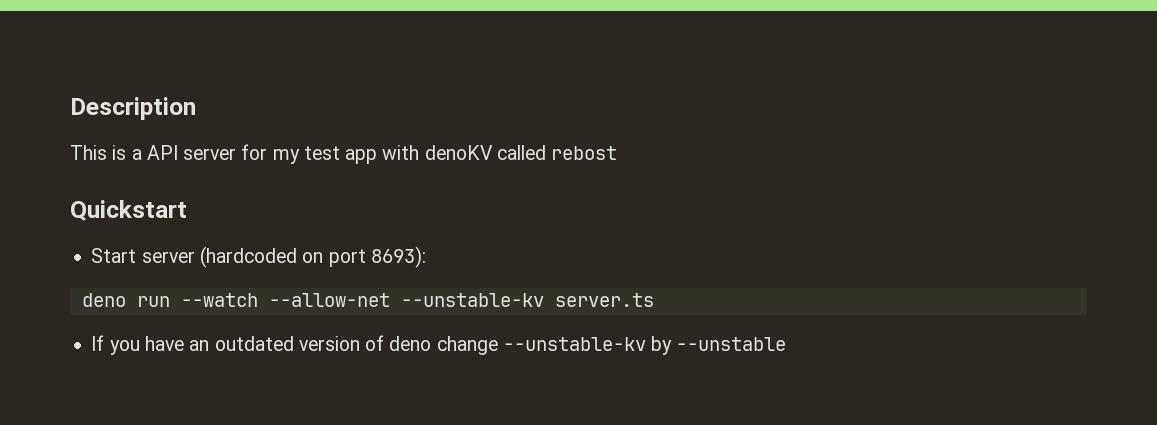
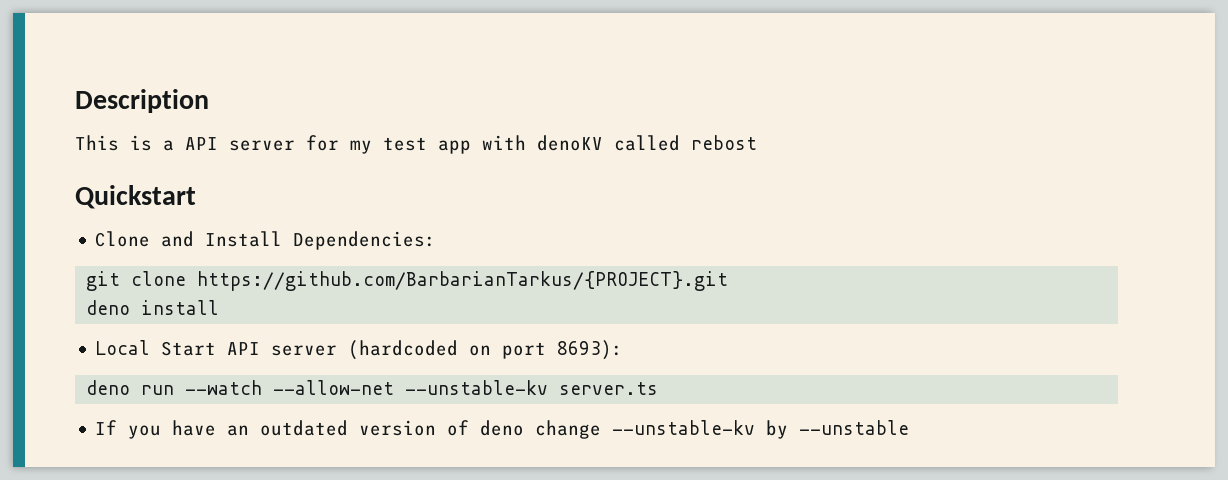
- Start server (hardcoded on port 8693):
+ Clone and Install Dependencies:
+ git clone https://github.com/BarbarianTarkus/{PROJECT}.git
+ deno install
+ Local Start API server (hardcoded on port 8693):

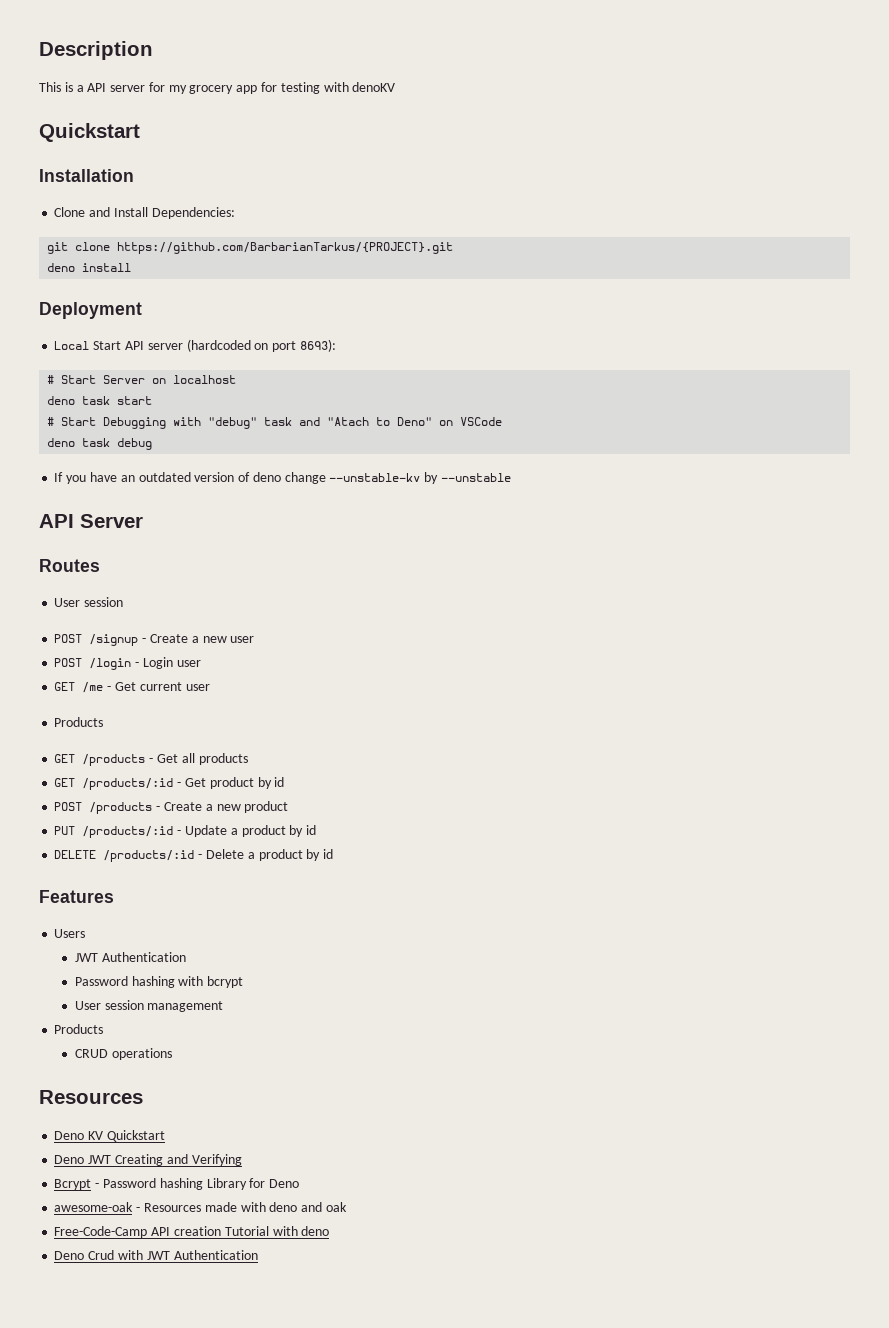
- This is a API server for my test app with denoKV called rebost
+ This is a API server for my grocery app for testing with denoKV
  Quickstart
+ Installation
+ Deployment
- deno run --watch --allow-net --unstable-kv server.ts
+ # Start Server on localhost
+ deno task start
+ # Start Debugging with "debug" task and "Atach to Deno" on VSCode
+ deno task debug
+ API Server
+ Routes
+ User session
+ POST /signup - Create a new user
+ POST /login - Login user
+ GET /me - Get current user
+ Products
+ GET /products - Get all products
+ GET /products/:id - Get product by id
+ POST /products - Create a new product
+ PUT /products/:id - Update a product by id
+ DELETE /products/:id - Delete a product by id
+ Features
+ Users
+ JWT Authentication
+ Password hashing with bcrypt
+ User session management
+ Products
+ CRUD operations
+ Resources
+ Deno KV Quickstart
+ Deno JWT Creating and Verifying
+ Bcrypt - Password hashing Library for Deno
+ awesome-oak - Resources made with deno and oak
+ Free-Code-Camp API creation Tutorial with deno
+ Deno Crud with JWT Authentication

